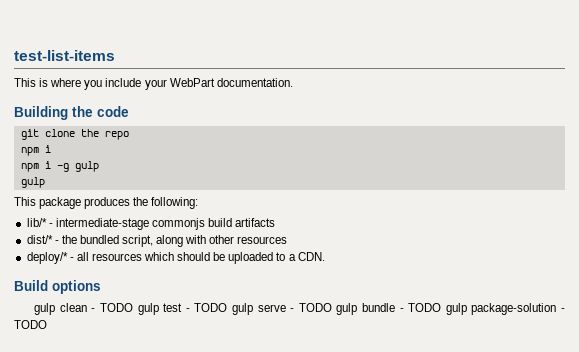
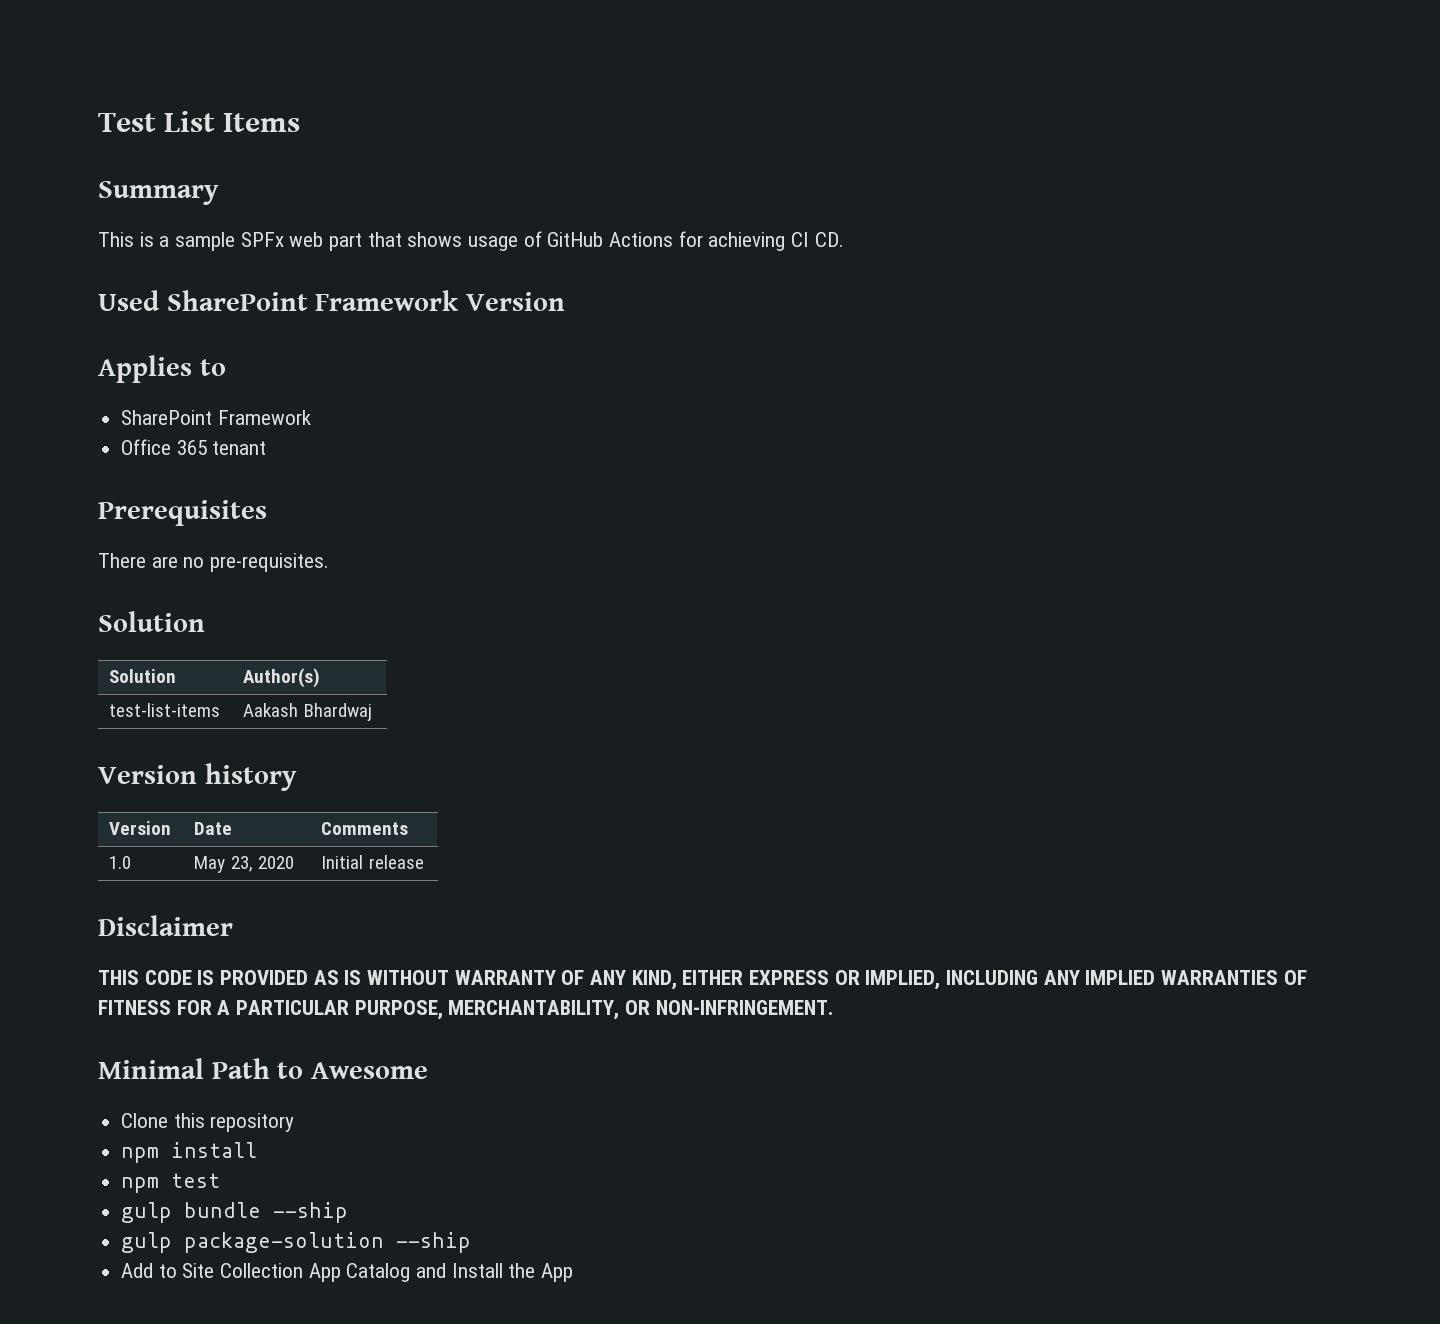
- test-list-items
- This is where you include your WebPart documentation.
- Building the code
- git clone the repo
- npm i
- npm i -g gulp
- gulp
- This package produces the following:
- lib/* - intermediate-stage commonjs build artifacts
- dist/* - the bundled script, along with other resources
- deploy/* - all resources which should be uploaded to a CDN.
- Build options
- gulp clean - TODO gulp test - TODO gulp serve - TODO gulp bundle - TODO gulp package-solution - TODO
+ Test List Items
+ Summary
+ This is a sample SPFx web part that shows usage of GitHub Actions for achieving CI CD.
+ Used SharePoint Framework Version
+ Applies to
+ SharePoint Framework
+ Office 365 tenant
+ Prerequisites
+ There are no pre-requisites.
+ Solution
+ Solution | Author(s)
+ test-list-items | Aakash Bhardwaj
+ Version history
+ Version | Date | Comments
+ 1.0 | May 23, 2020 | Initial release
+ Disclaimer
+ THIS CODE IS PROVIDED AS IS WITHOUT WARRANTY OF ANY KIND, EITHER EXPRESS OR IMPLIED, INCLUDING ANY IMPLIED WARRANTIES OF FITNESS FOR A PARTICULAR PURPOSE, MERCHANTABILITY, OR NON-INFRINGEMENT.
+ Minimal Path to Awesome
+ Clone this repository
+ npm install
+ npm test
+ gulp bundle --ship
+ gulp package-solution --ship
+ Add to Site Collection App Catalog and Install the App

